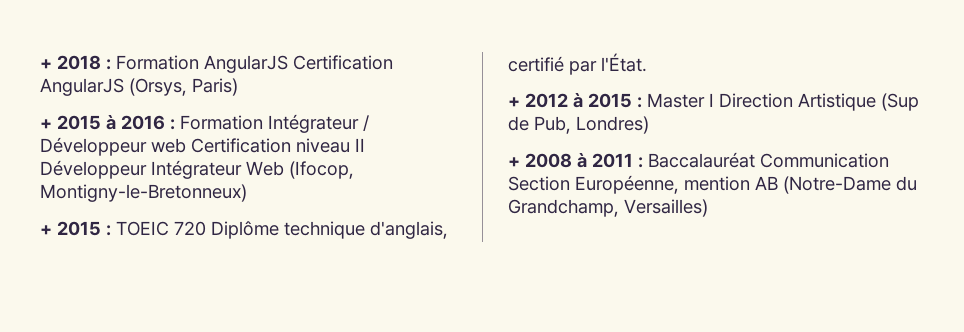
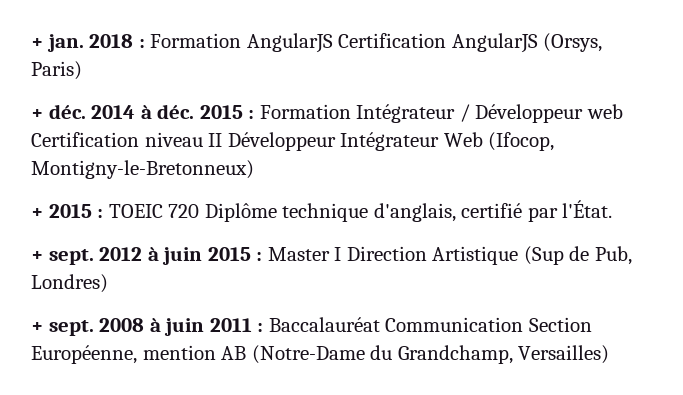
- + 2018 : Formation AngularJS Certification AngularJS (Orsys, Paris)
+ + jan. 2018 : Formation AngularJS Certification AngularJS (Orsys, Paris)
- + 2015 à 2016 : Formation Intégrateur / Développeur web Certification niveau II Développeur Intégrateur Web (Ifocop, Montigny-le-Bretonneux)
+ + déc. 2014 à déc. 2015 : Formation Intégrateur / Développeur web Certification niveau II Développeur Intégrateur Web (Ifocop, Montigny-le-Bretonneux)
- + 2012 à 2015 : Master I Direction Artistique (Sup de Pub, Londres)
+ + sept. 2012 à juin 2015 : Master I Direction Artistique (Sup de Pub, Londres)
- + 2008 à 2011 : Baccalauréat Communication Section Européenne, mention AB (Notre-Dame du Grandchamp, Versailles)
+ + sept. 2008 à juin 2011 : Baccalauréat Communication Section Européenne, mention AB (Notre-Dame du Grandchamp, Versailles)

